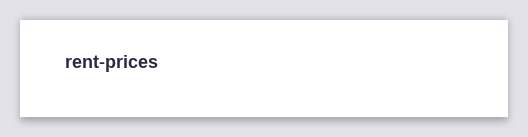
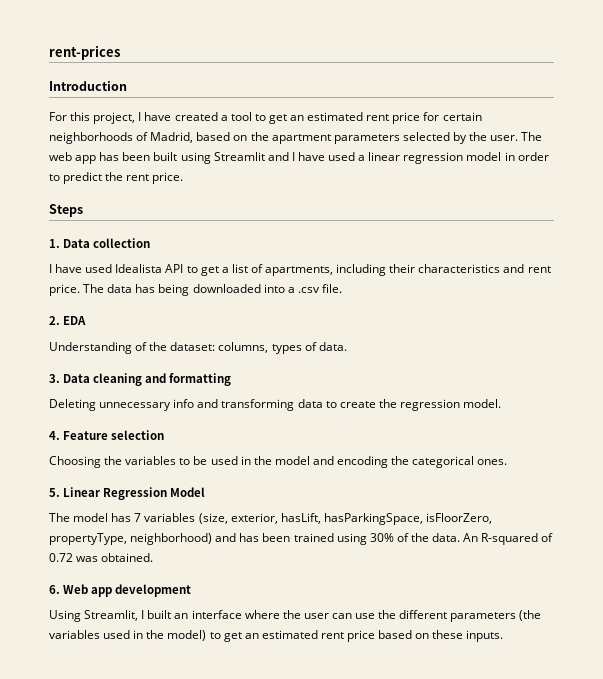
+ Introduction
+ For this project, I have created a tool to get an estimated rent price for certain neighborhoods of Madrid, based on the apartment parameters selected by the user. The web app has been built using Streamlit and I have used a linear regression model in order to predict the rent price.
+ Steps
+ 1. Data collection
+ I have used Idealista API to get a list of apartments, including their characteristics and rent price. The data has being downloaded into a .csv file.
+ 2. EDA
+ Understanding of the dataset: columns, types of data.
+ 3. Data cleaning and formatting
+ Deleting unnecessary info and transforming data to create the regression model.
+ 4. Feature selection
+ Choosing the variables to be used in the model and encoding the categorical ones.
+ 5. Linear Regression Model
+ The model has 7 variables (size, exterior, hasLift, hasParkingSpace, isFloorZero, propertyType, neighborhood) and has been trained using 30% of the data. An R-squared of 0.72 was obtained.
+ 6. Web app development
+ Using Streamlit, I built an interface where the user can use the different parameters (the variables used in the model) to get an estimated rent price based on these inputs.

